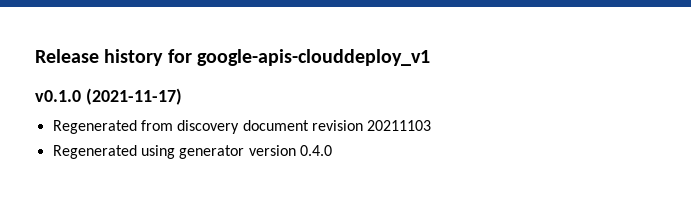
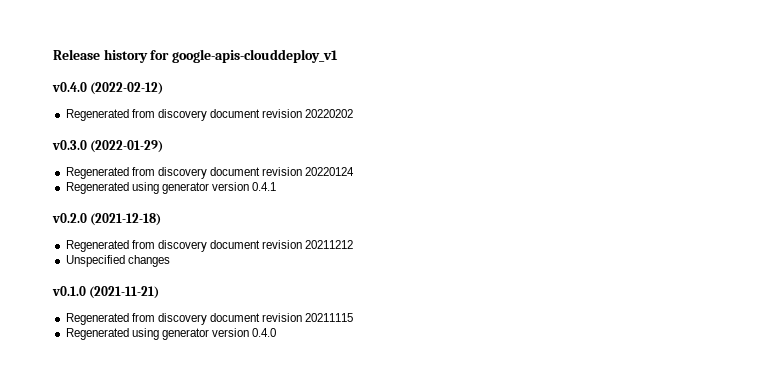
- v0.1.0 (2021-11-17)
- Regenerated from discovery document revision 20211103
+ v0.4.0 (2022-02-12)
+ Regenerated from discovery document revision 20220202
+ v0.3.0 (2022-01-29)
+ Regenerated from discovery document revision 20220124
+ Regenerated using generator version 0.4.1
+ v0.2.0 (2021-12-18)
+ Regenerated from discovery document revision 20211212
+ Unspecified changes
+ v0.1.0 (2021-11-21)
+ Regenerated from discovery document revision 20211115

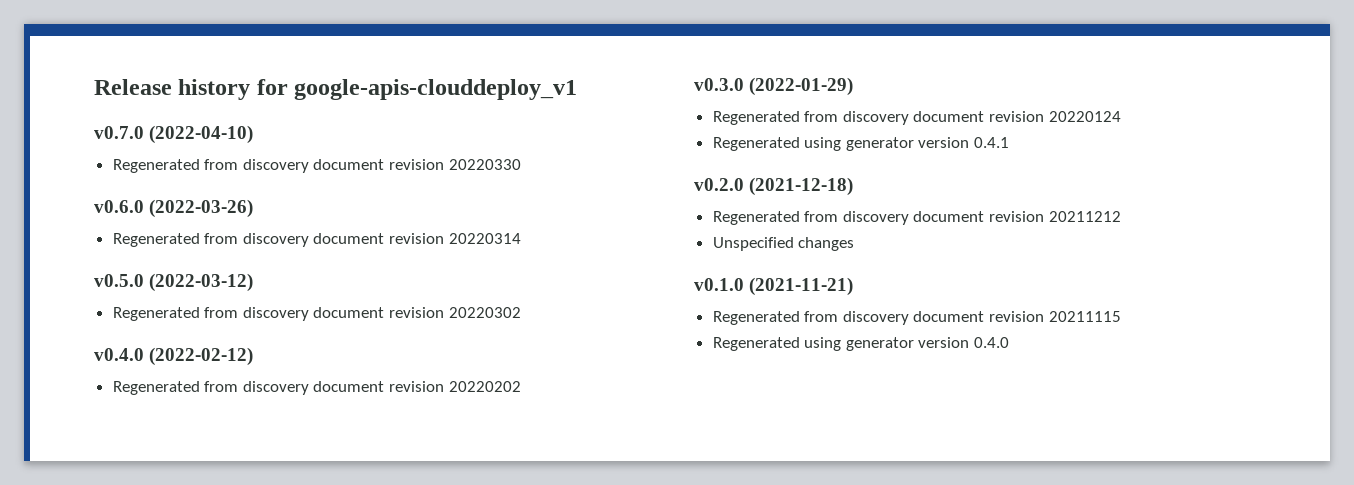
+ v0.7.0 (2022-04-10)
+ Regenerated from discovery document revision 20220330
+ v0.6.0 (2022-03-26)
+ Regenerated from discovery document revision 20220314
+ v0.5.0 (2022-03-12)
+ Regenerated from discovery document revision 20220302

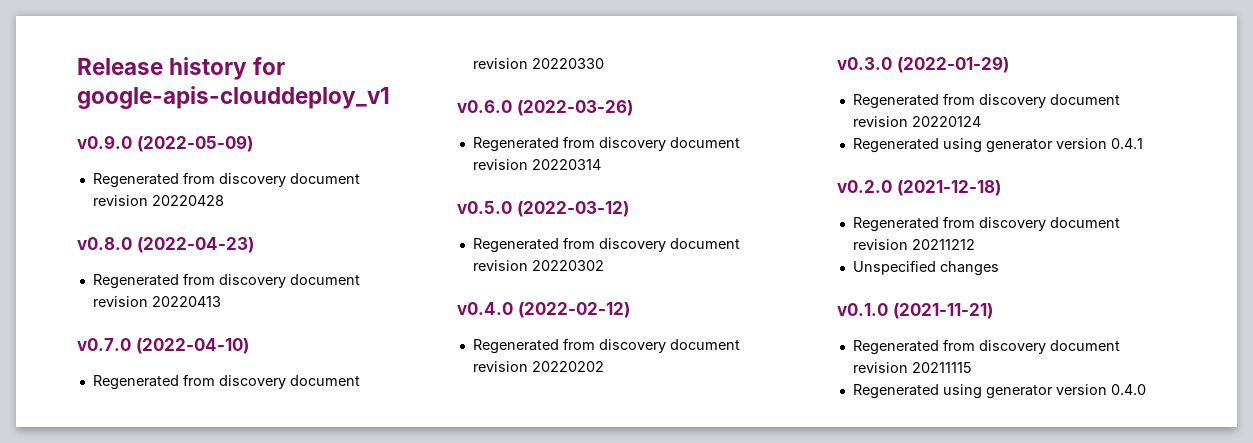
+ v0.9.0 (2022-05-09)
+ Regenerated from discovery document revision 20220428
+ v0.8.0 (2022-04-23)
+ Regenerated from discovery document revision 20220413

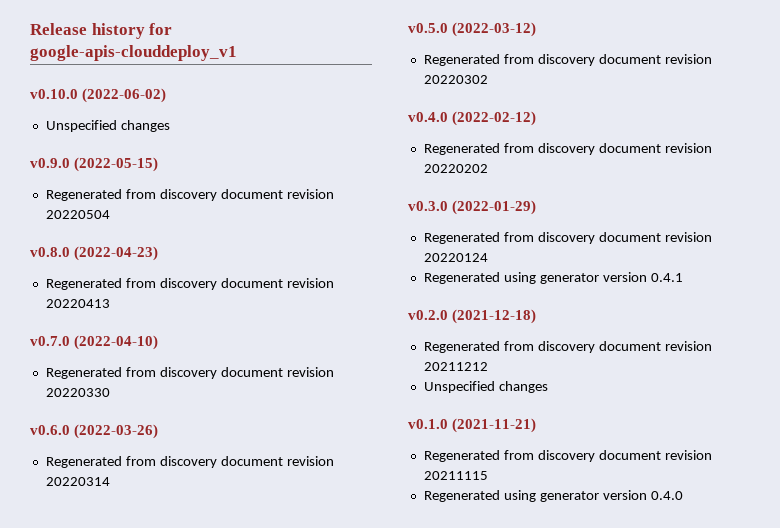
+ v0.10.0 (2022-06-02)
+ Unspecified changes
- v0.9.0 (2022-05-09)
- Regenerated from discovery document revision 20220428
+ v0.9.0 (2022-05-15)
+ Regenerated from discovery document revision 20220504

